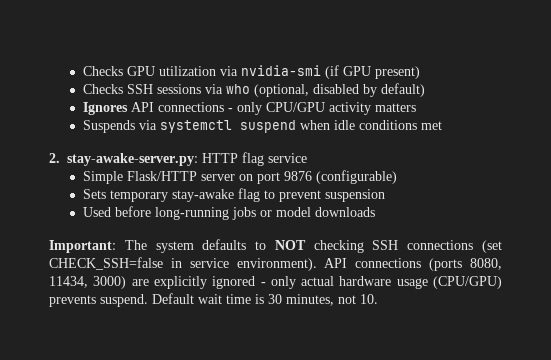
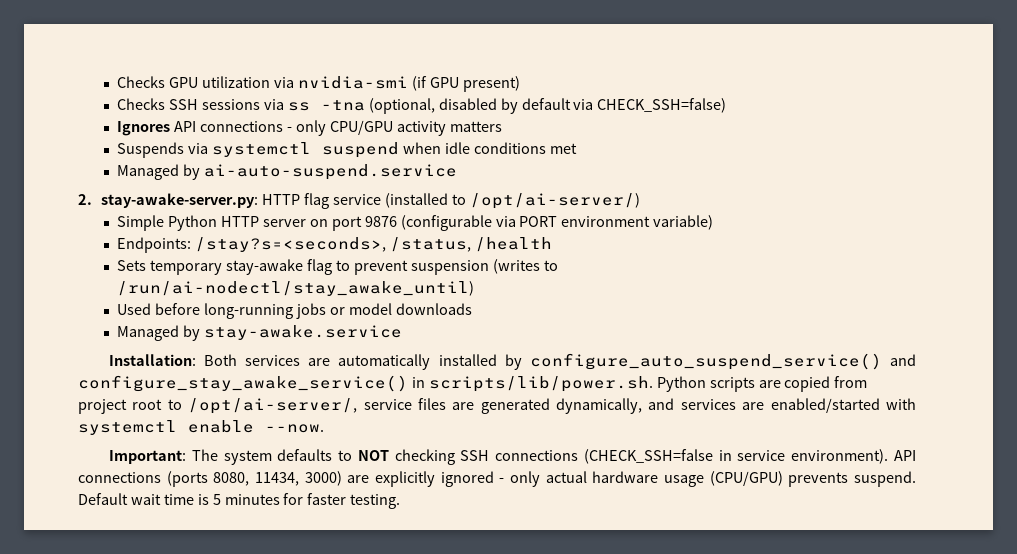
- Checks SSH sessions via who (optional, disabled by default)
+ Checks SSH sessions via ss -tna (optional, disabled by default via CHECK_SSH=false)
+ Managed by ai-auto-suspend.service
- 2. stay-awake-server.py: HTTP flag service
+ 2. stay-awake-server.py: HTTP flag service (installed to /opt/ai-server/)
- Simple Flask/HTTP server on port 9876 (configurable)
+ Simple Python HTTP server on port 9876 (configurable via PORT environment variable)
+ Endpoints: /stay?s=<seconds>, /status, /health
- Sets temporary stay-awake flag to prevent suspension
+ Sets temporary stay-awake flag to prevent suspension (writes to /run/ai-nodectl/stay_awake_until)
+ Managed by stay-awake.service
+ Installation: Both services are automatically installed by configure_auto_suspend_service() and configure_stay_awake_service() in scripts/lib/power.sh. Python scripts are copied from project root to /opt/ai-server/, service files are generated dynamically, and services are enabled/started with systemctl enable --now.
- Important: The system defaults to NOT checking SSH connections (set CHECK_SSH=false in service environment).
+ Important: The system defaults to NOT checking SSH connections (CHECK_SSH=false in service environment).
- Default wait time is 30 minutes, not 10.
+ Default wait time is 5 minutes for faster testing.

